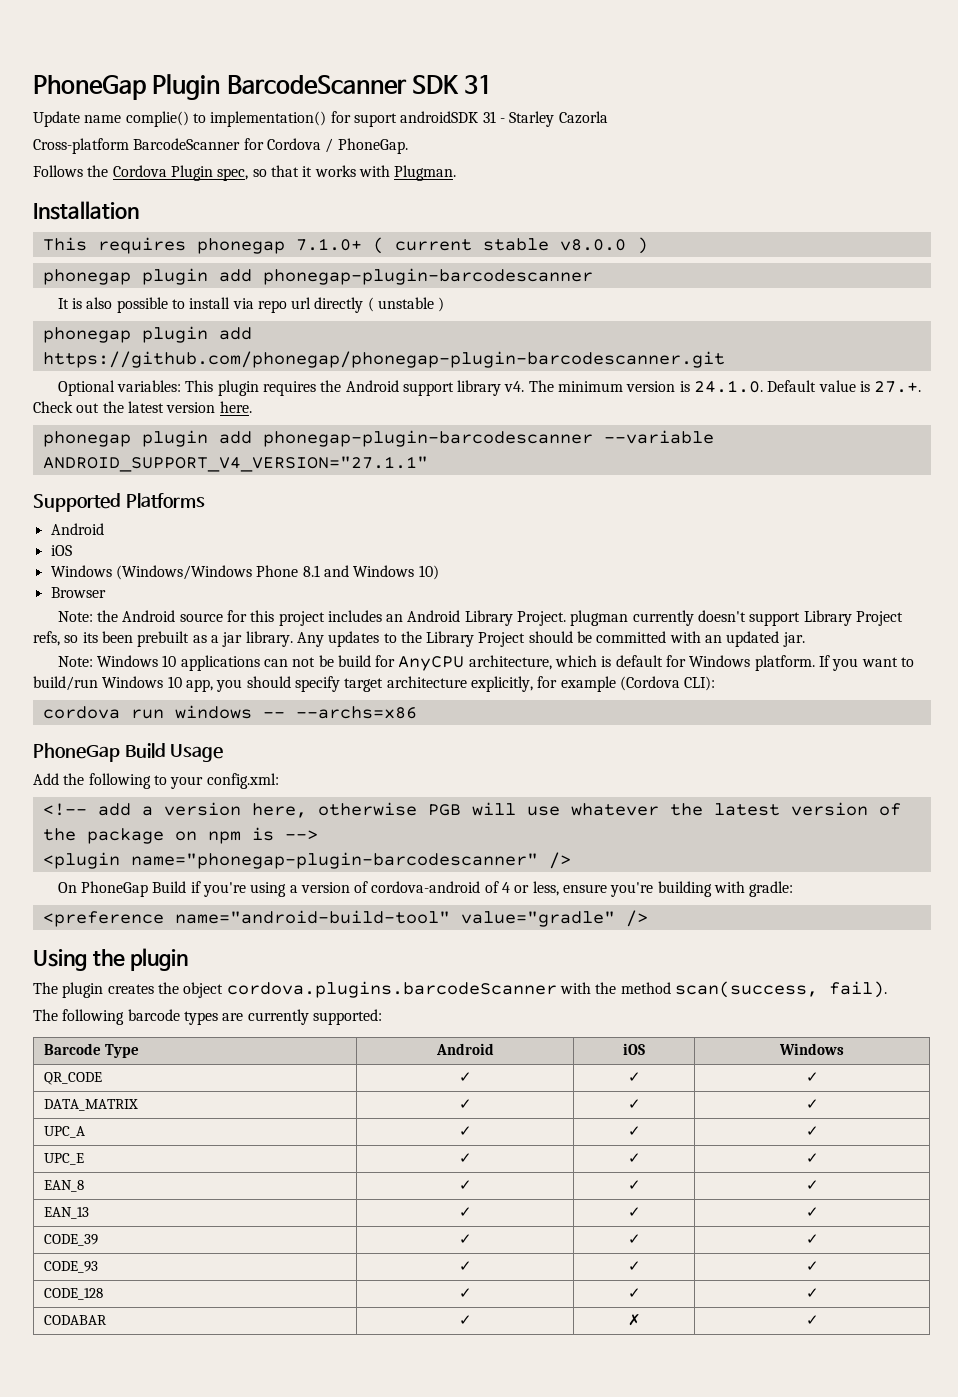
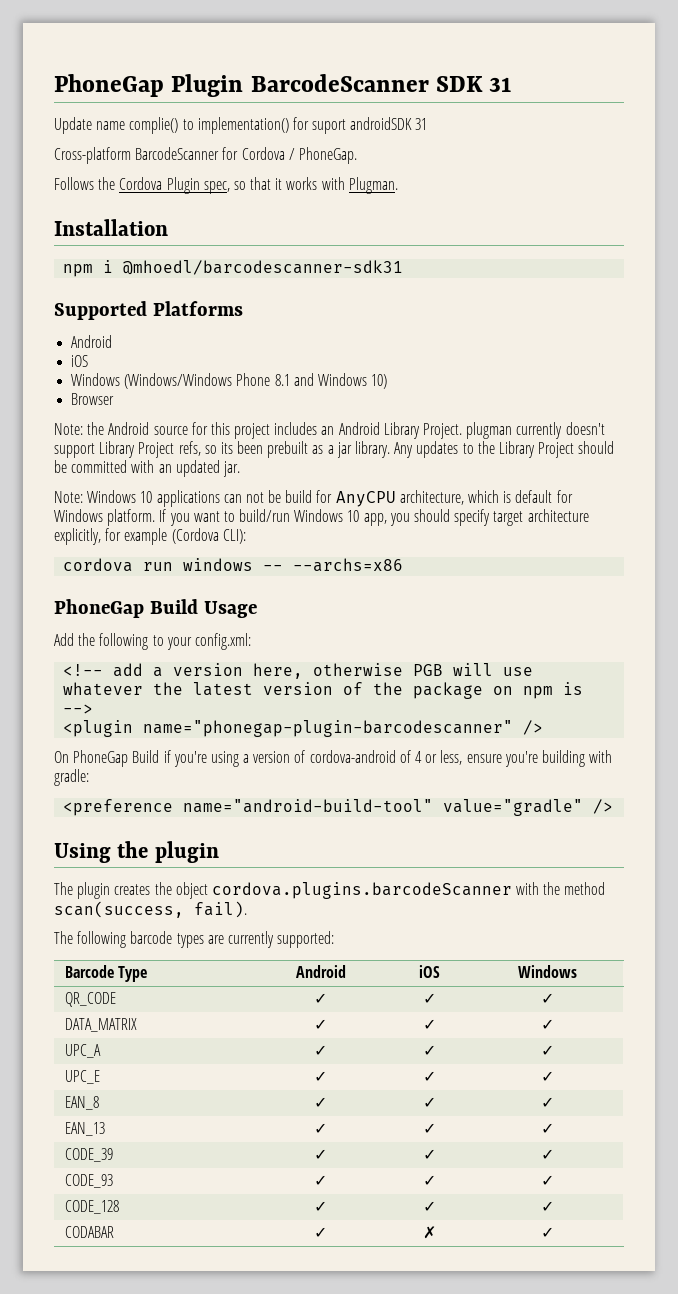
- Update name complie() to implementation() for suport androidSDK 31 - Starley Cazorla
+ Update name complie() to implementation() for suport androidSDK 31
- This requires phonegap 7.1.0+ ( current stable v8.0.0 )
- phonegap plugin add phonegap-plugin-barcodescanner
- It is also possible to install via repo url directly ( unstable )
- phonegap plugin add https://github.com/phonegap/phonegap-plugin-barcodescanner.git
- Optional variables: This plugin requires the Android support library v4. The minimum version is 24.1.0. Default value is 27.+. Check out the latest version here.
- phonegap plugin add phonegap-plugin-barcodescanner --variable ANDROID_SUPPORT_V4_VERSION="27.1.1"
+ npm i @mhoedl/barcodescanner-sdk31

